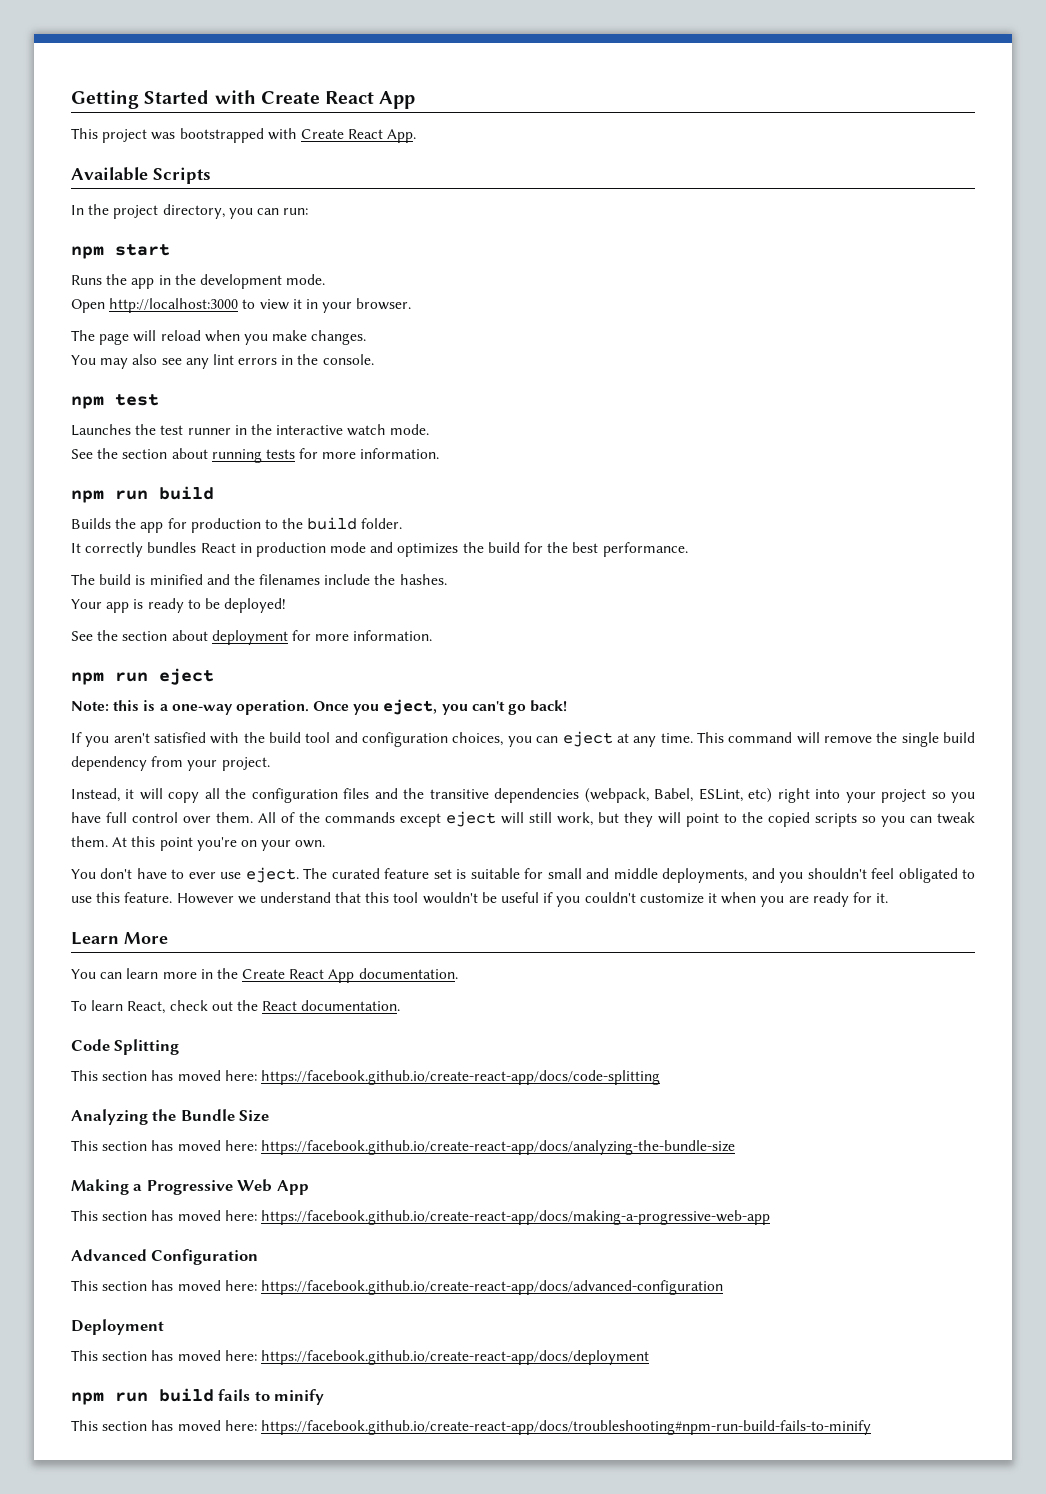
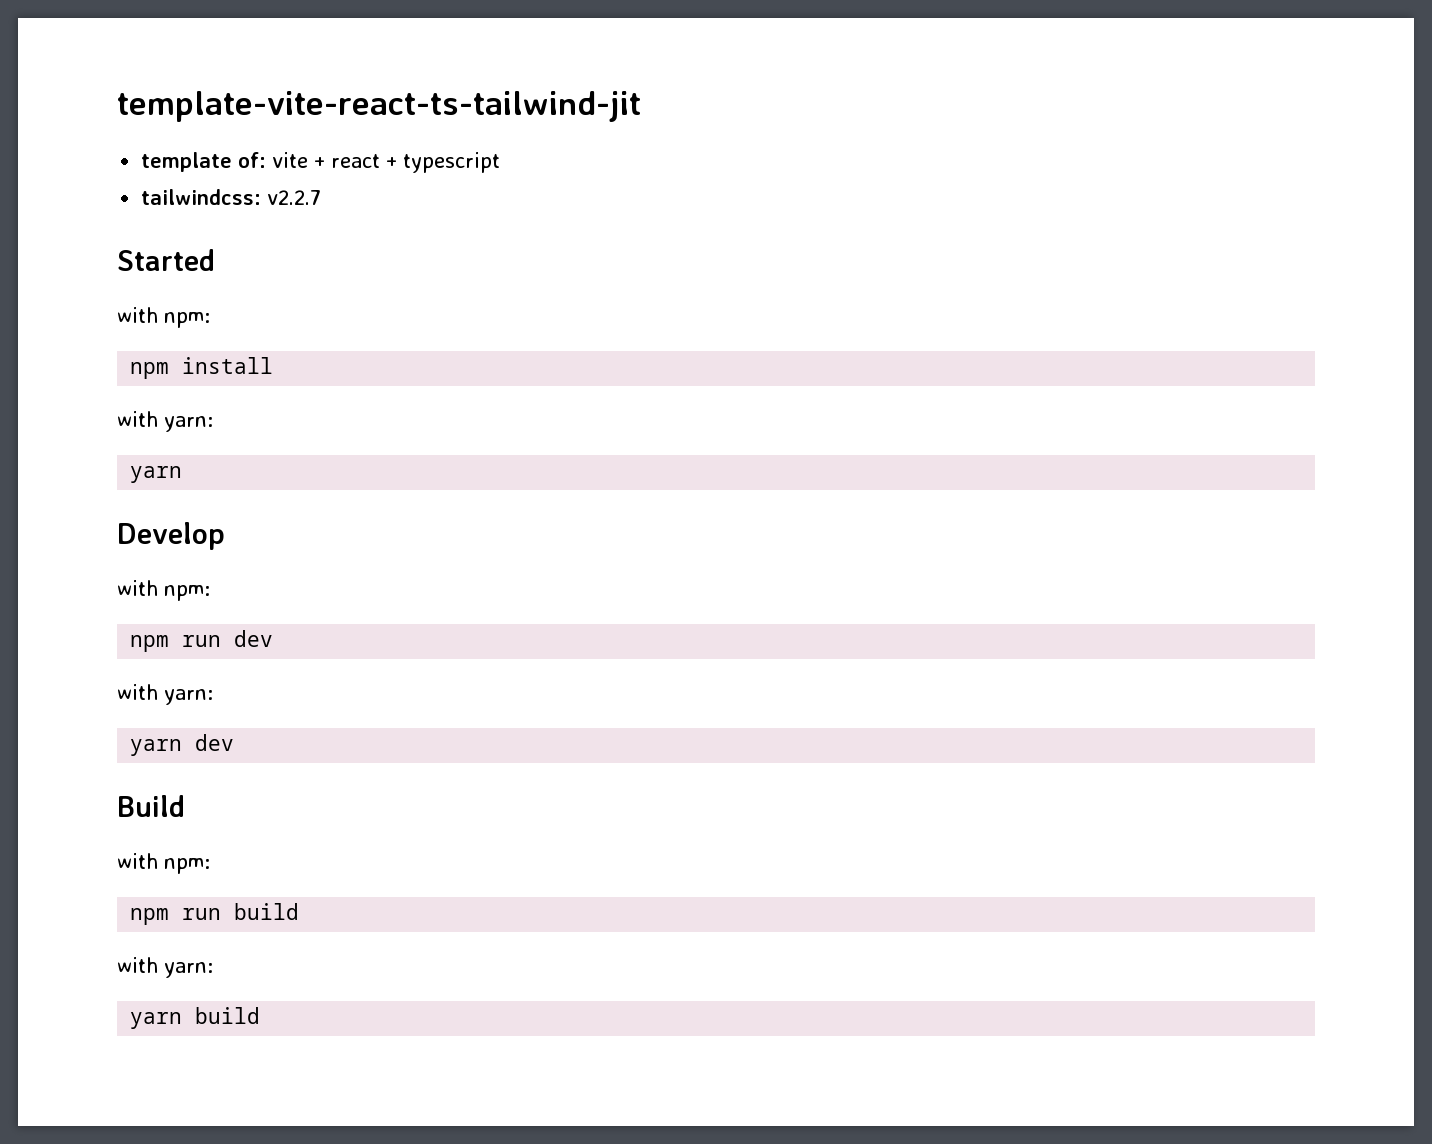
- Getting Started with Create React App
- This project was bootstrapped with Create React App.
- Available Scripts
- In the project directory, you can run:
- npm start
- Runs the app in the development mode.
- Open http://localhost:3000 to view it in your browser.
- The page will reload when you make changes.
- You may also see any lint errors in the console.
- npm test
- Launches the test runner in the interactive watch mode.
- See the section about running tests for more information.
+ template-vite-react-ts-tailwind-jit
+ template of: vite + react + typescript
+ tailwindcss: v2.2.7
+ Started
+ with npm:
+ npm install
+ with yarn:
+ yarn
+ Develop
+ with npm:
+ npm run dev
+ with yarn:
+ yarn dev
+ Build
+ with npm:
  npm run build
- Builds the app for production to the build folder.
- It correctly bundles React in production mode and optimizes the build for the best performance.
- The build is minified and the filenames include the hashes.
- Your app is ready to be deployed!
- See the section about deployment for more information.
- npm run eject
- Note: this is a one-way operation. Once you eject, you can't go back!
- If you aren't satisfied with the build tool and configuration choices, you can eject at any time. This command will remove the single build dependency from your project.
- Instead, it will copy all the configuration files and the transitive dependencies (webpack, Babel, ESLint, etc) right into your project so you have full control over them. All of the commands except eject will still work, but they will point to the copied scripts so you can tweak them. At this point you're on your own.
- You don't have to ever use eject. The curated feature set is suitable for small and middle deployments, and you shouldn't feel obligated to use this feature. However we understand that this tool wouldn't be useful if you couldn't customize it when you are ready for it.
- Learn More
- You can learn more in the Create React App documentation.
- To learn React, check out the React documentation.
- Code Splitting
- This section has moved here: https://facebook.github.io/create-react-app/docs/code-splitting
- Analyzing the Bundle Size
- This section has moved here: https://facebook.github.io/create-react-app/docs/analyzing-the-bundle-size
- Making a Progressive Web App
- This section has moved here: https://facebook.github.io/create-react-app/docs/making-a-progressive-web-app
- Advanced Configuration
- This section has moved here: https://facebook.github.io/create-react-app/docs/advanced-configuration
- Deployment
- This section has moved here: https://facebook.github.io/create-react-app/docs/deployment
- npm run build fails to minify
- This section has moved here: https://facebook.github.io/create-react-app/docs/troubleshooting#npm-run-build-fails-to-minify
+ with yarn:
+ yarn build

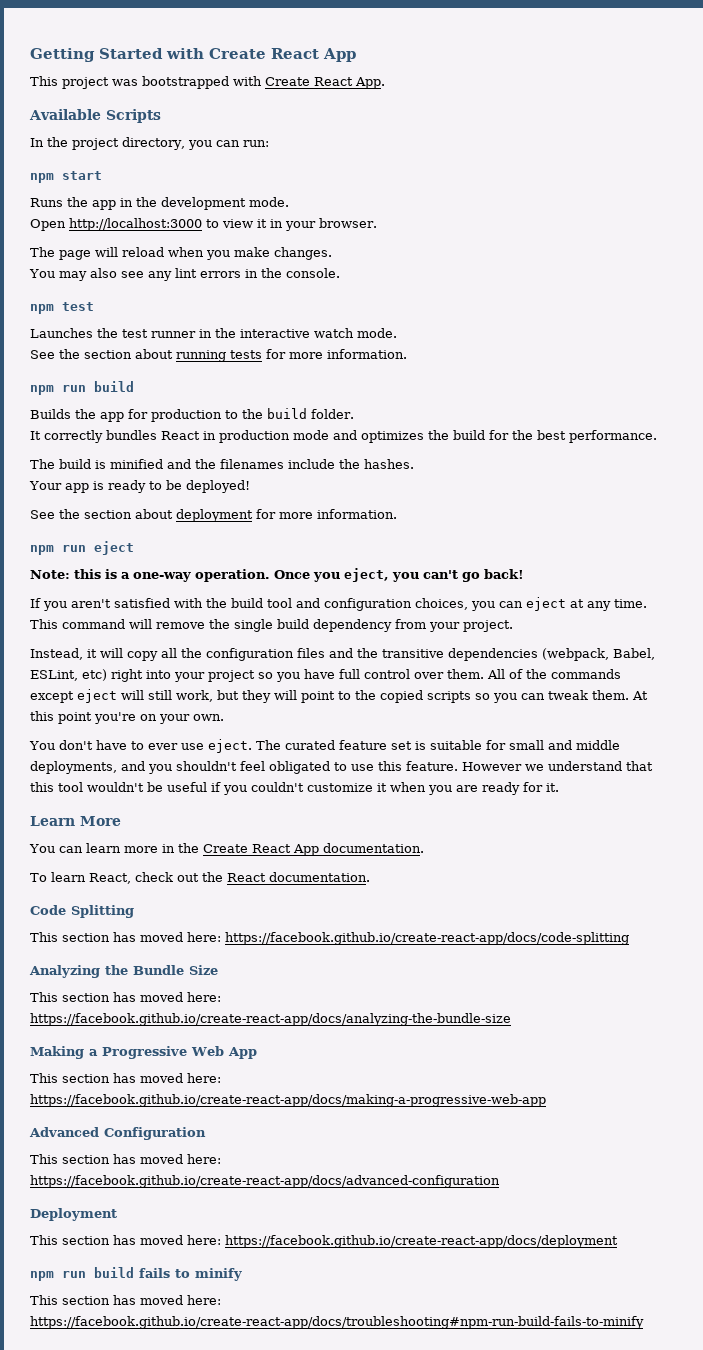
- template-vite-react-ts-tailwind-jit
- template of: vite + react + typescript
- tailwindcss: v2.2.7
- Started
- with npm:
- npm install
- with yarn:
- yarn
- Develop
- with npm:
- npm run dev
- with yarn:
- yarn dev
- Build
- with npm:
+ Getting Started with Create React App
+ This project was bootstrapped with Create React App.
+ Available Scripts
+ In the project directory, you can run:
+ npm start
+ Runs the app in the development mode.
+ Open http://localhost:3000 to view it in your browser.
+ The page will reload when you make changes.
+ You may also see any lint errors in the console.
+ npm test
+ Launches the test runner in the interactive watch mode.
+ See the section about running tests for more information.
  npm run build
- with yarn:
- yarn build
+ Builds the app for production to the build folder.
+ It correctly bundles React in production mode and optimizes the build for the best performance.
+ The build is minified and the filenames include the hashes.
+ Your app is ready to be deployed!
+ See the section about deployment for more information.
+ npm run eject
+ Note: this is a one-way operation. Once you eject, you can't go back!
+ If you aren't satisfied with the build tool and configuration choices, you can eject at any time. This command will remove the single build dependency from your project.
+ Instead, it will copy all the configuration files and the transitive dependencies (webpack, Babel, ESLint, etc) right into your project so you have full control over them. All of the commands except eject will still work, but they will point to the copied scripts so you can tweak them. At this point you're on your own.
+ You don't have to ever use eject. The curated feature set is suitable for small and middle deployments, and you shouldn't feel obligated to use this feature. However we understand that this tool wouldn't be useful if you couldn't customize it when you are ready for it.
+ Learn More
+ You can learn more in the Create React App documentation.
+ To learn React, check out the React documentation.
+ Code Splitting
+ This section has moved here: https://facebook.github.io/create-react-app/docs/code-splitting
+ Analyzing the Bundle Size
+ This section has moved here: https://facebook.github.io/create-react-app/docs/analyzing-the-bundle-size
+ Making a Progressive Web App
+ This section has moved here: https://facebook.github.io/create-react-app/docs/making-a-progressive-web-app
+ Advanced Configuration
+ This section has moved here: https://facebook.github.io/create-react-app/docs/advanced-configuration
+ Deployment
+ This section has moved here: https://facebook.github.io/create-react-app/docs/deployment
+ npm run build fails to minify
+ This section has moved here: https://facebook.github.io/create-react-app/docs/troubleshooting#npm-run-build-fails-to-minify

